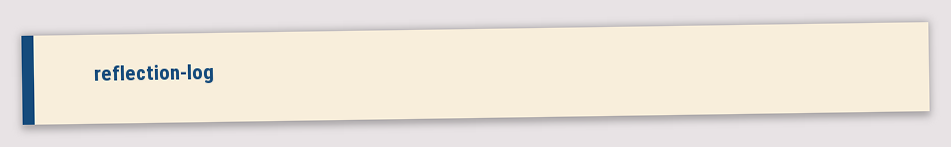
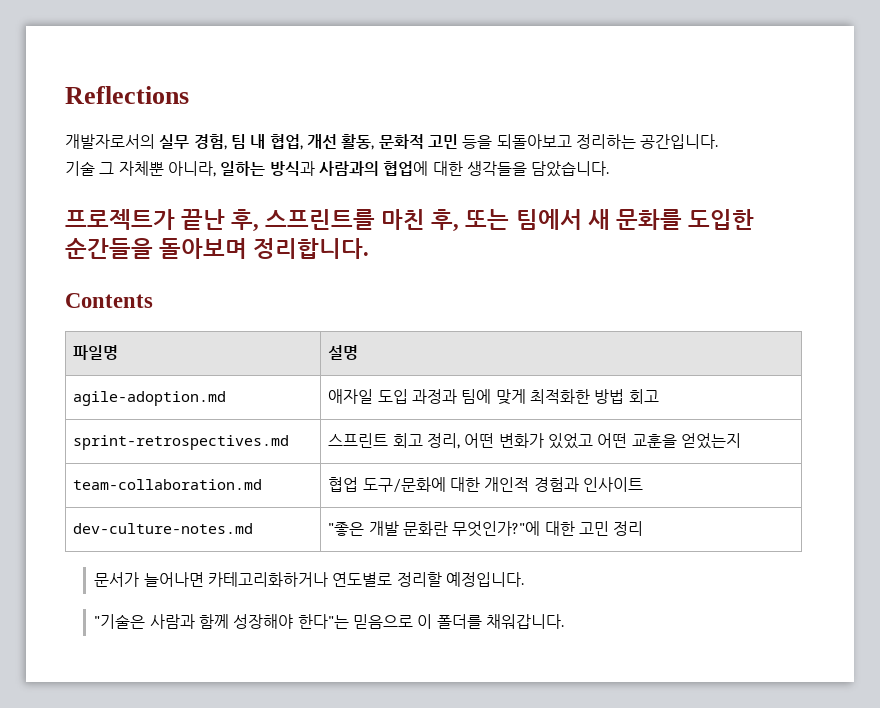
- reflection-log
+ Reflections
+ 개발자로서의 실무 경험, 팀 내 협업, 개선 활동, 문화적 고민 등을 되돌아보고 정리하는 공간입니다.
+ 기술 그 자체뿐 아니라, 일하는 방식과 사람과의 협업에 대한 생각들을 담았습니다.
+ 프로젝트가 끝난 후, 스프린트를 마친 후, 또는 팀에서 새 문화를 도입한 순간들을 돌아보며 정리합니다.
+ Contents
+ 파일명 | 설명
+ agile-adoption.md | 애자일 도입 과정과 팀에 맞게 최적화한 방법 회고
+ sprint-retrospectives.md | 스프린트 회고 정리, 어떤 변화가 있었고 어떤 교훈을 얻었는지
+ team-collaboration.md | 협업 도구/문화에 대한 개인적 경험과 인사이트
+ dev-culture-notes.md | "좋은 개발 문화란 무엇인가?"에 대한 고민 정리
+ 문서가 늘어나면 카테고리화하거나 연도별로 정리할 예정입니다.
+ "기술은 사람과 함께 성장해야 한다"는 믿음으로 이 폴더를 채워갑니다.

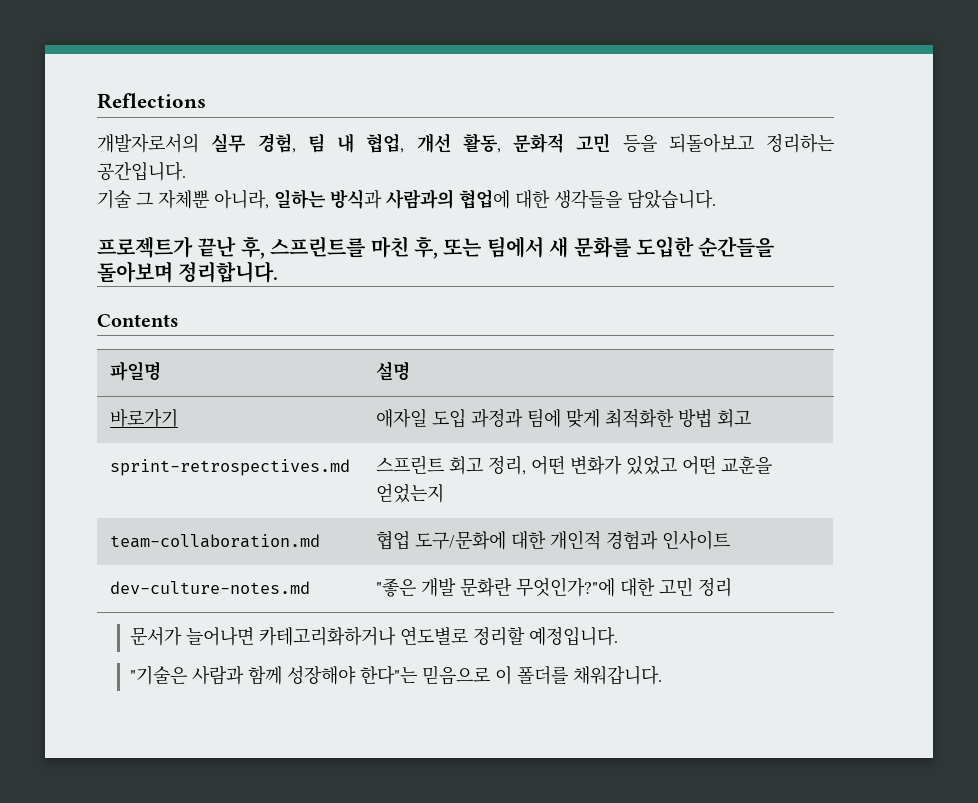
- agile-adoption.md | 애자일 도입 과정과 팀에 맞게 최적화한 방법 회고
+ 바로가기 | 애자일 도입 과정과 팀에 맞게 최적화한 방법 회고

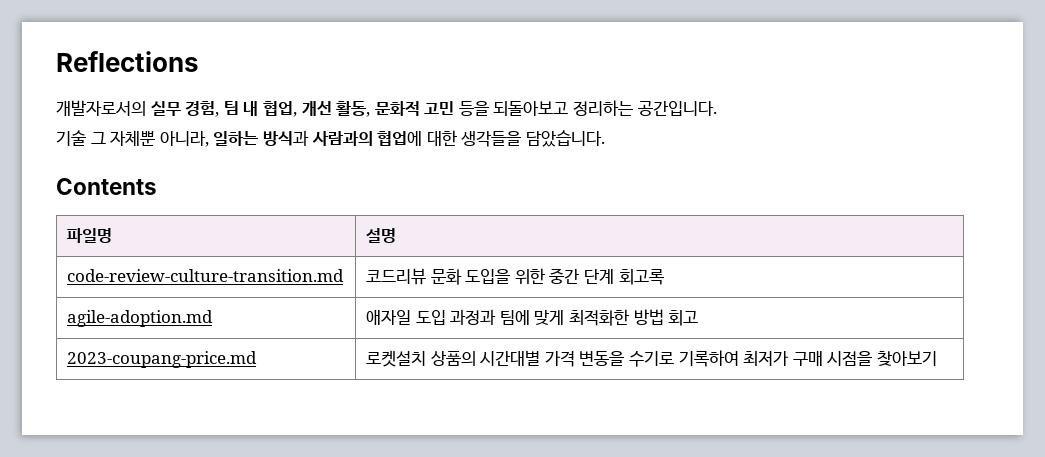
- 프로젝트가 끝난 후, 스프린트를 마친 후, 또는 팀에서 새 문화를 도입한 순간들을 돌아보며 정리합니다.
  Contents
  파일명 | 설명
- 바로가기 | 애자일 도입 과정과 팀에 맞게 최적화한 방법 회고
+ code-review-culture-transition.md | 코드리뷰 문화 도입을 위한 중간 단계 회고록
+ agile-adoption.md | 애자일 도입 과정과 팀에 맞게 최적화한 방법 회고
- sprint-retrospectives.md | 스프린트 회고 정리, 어떤 변화가 있었고 어떤 교훈을 얻었는지
- team-collaboration.md | 협업 도구/문화에 대한 개인적 경험과 인사이트
- dev-culture-notes.md | "좋은 개발 문화란 무엇인가?"에 대한 고민 정리
- 문서가 늘어나면 카테고리화하거나 연도별로 정리할 예정입니다.
- "기술은 사람과 함께 성장해야 한다"는 믿음으로 이 폴더를 채워갑니다.
+ 2023-coupang-price.md | 로켓설치 상품의 시간대별 가격 변동을 수기로 기록하여 최저가 구매 시점을 찾아보기

